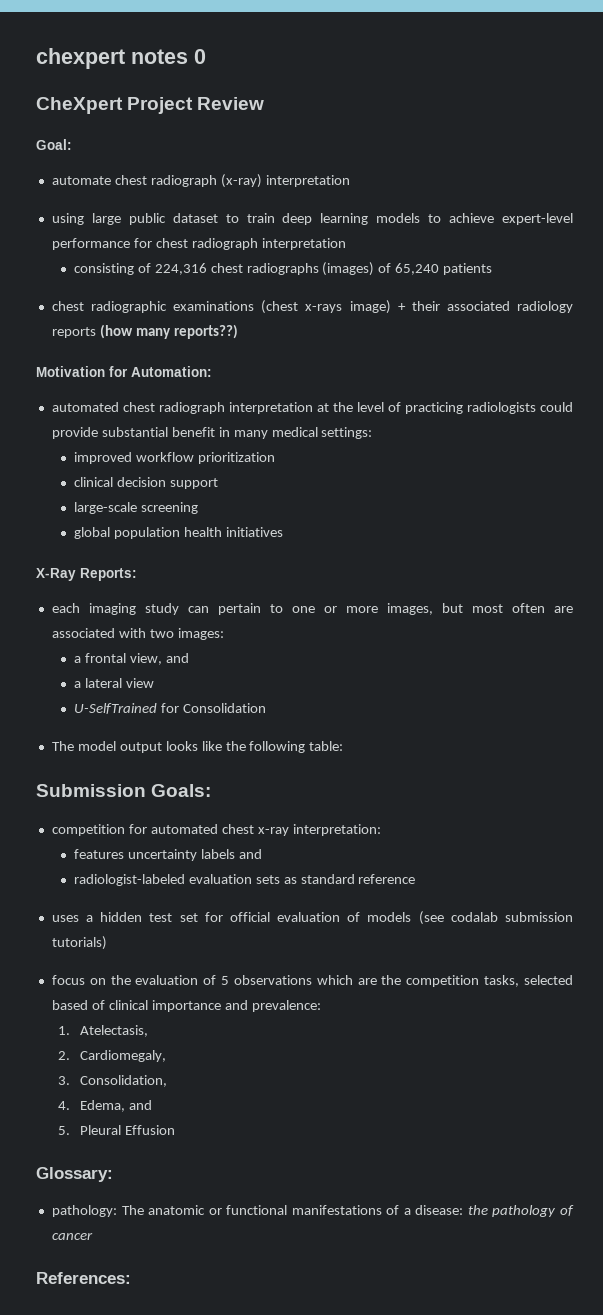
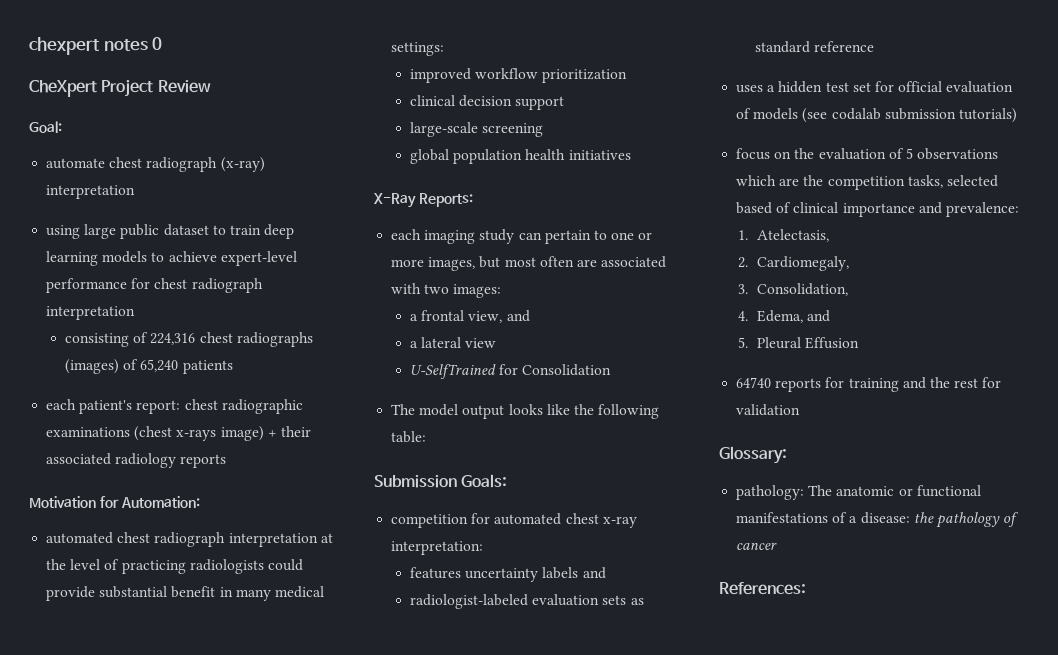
- chest radiographic examinations (chest x-rays image) + their associated radiology reports (how many reports??)
+ each patient's report: chest radiographic examinations (chest x-rays image) + their associated radiology reports
+ 64740 reports for training and the rest for validation

